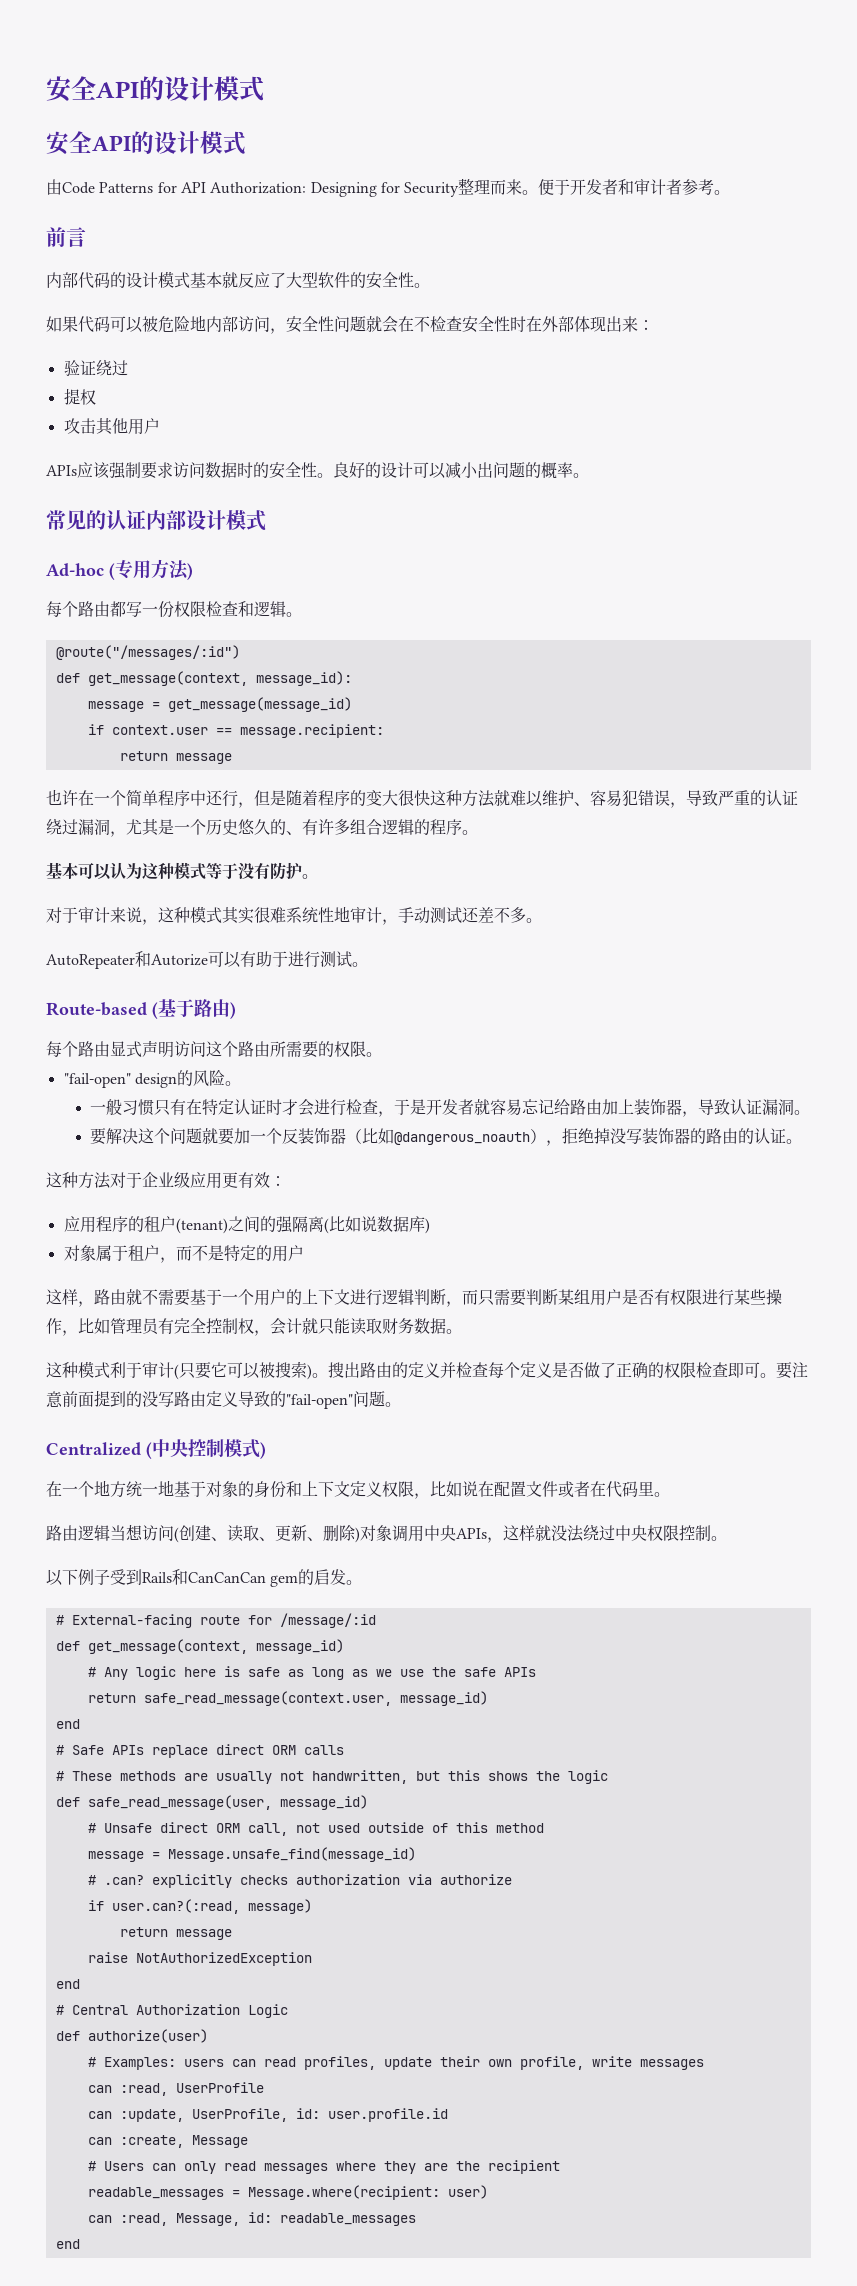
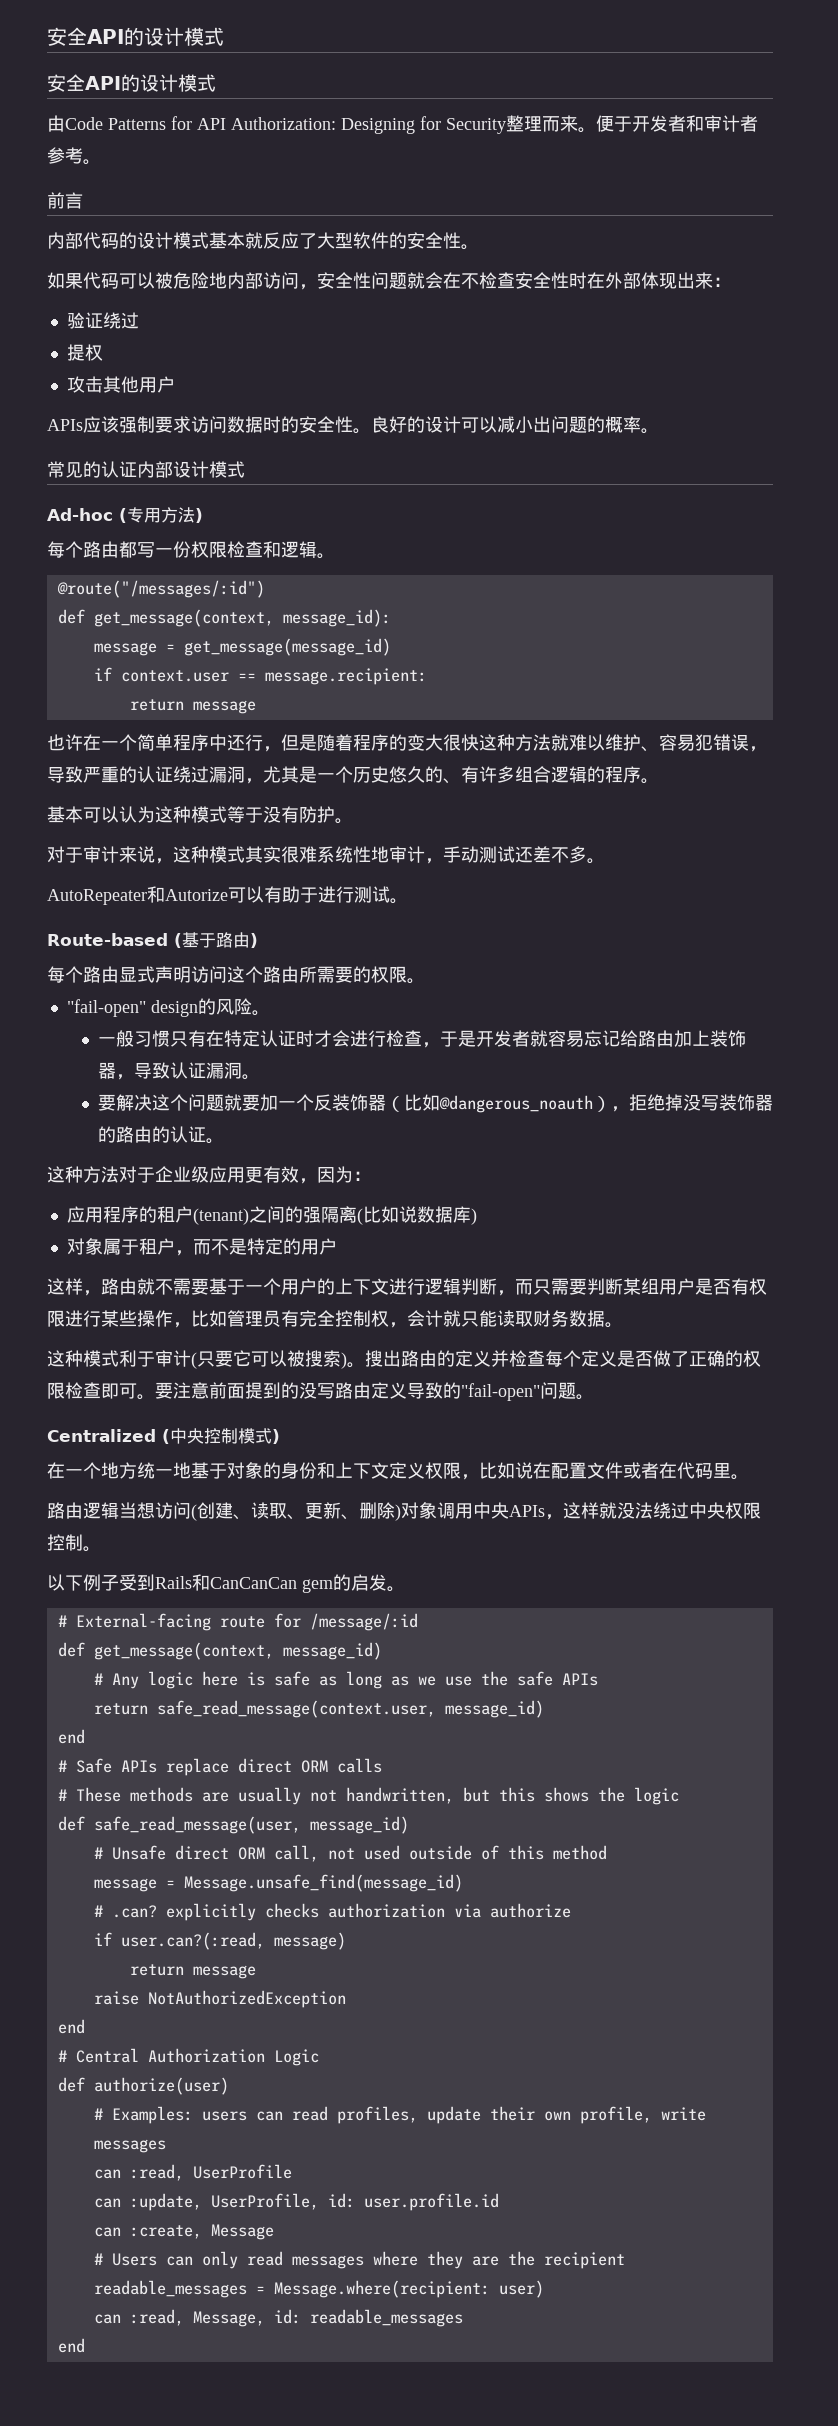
- 这种方法对于企业级应用更有效：
+ 这种方法对于企业级应用更有效，因为：

